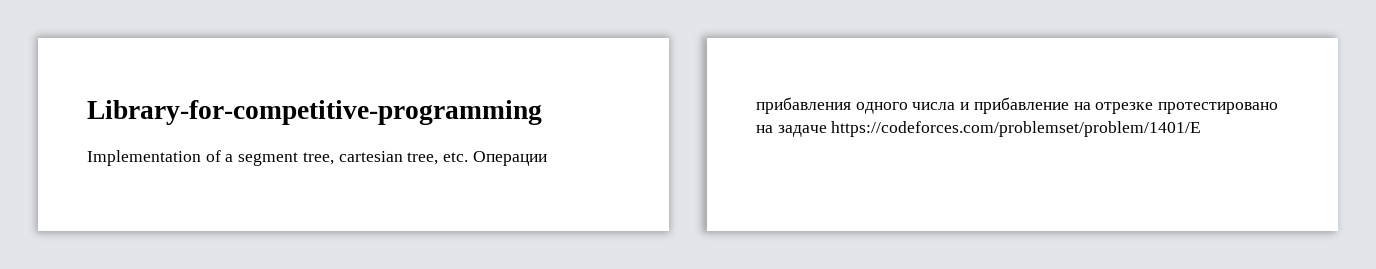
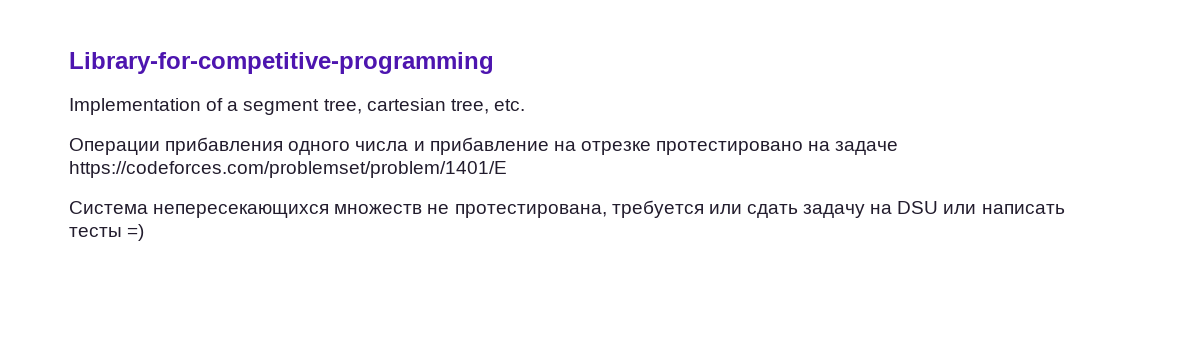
- Implementation of a segment tree, cartesian tree, etc. Операции прибавления одного числа и прибавление на отрезке протестировано на задаче https://codeforces.com/problemset/problem/1401/E
+ Implementation of a segment tree, cartesian tree, etc.
+ Операции прибавления одного числа и прибавление на отрезке протестировано на задаче https://codeforces.com/problemset/problem/1401/E
+ Система непересекающихся множеств не протестирована, требуется или сдать задачу на DSU или написать тесты =)

